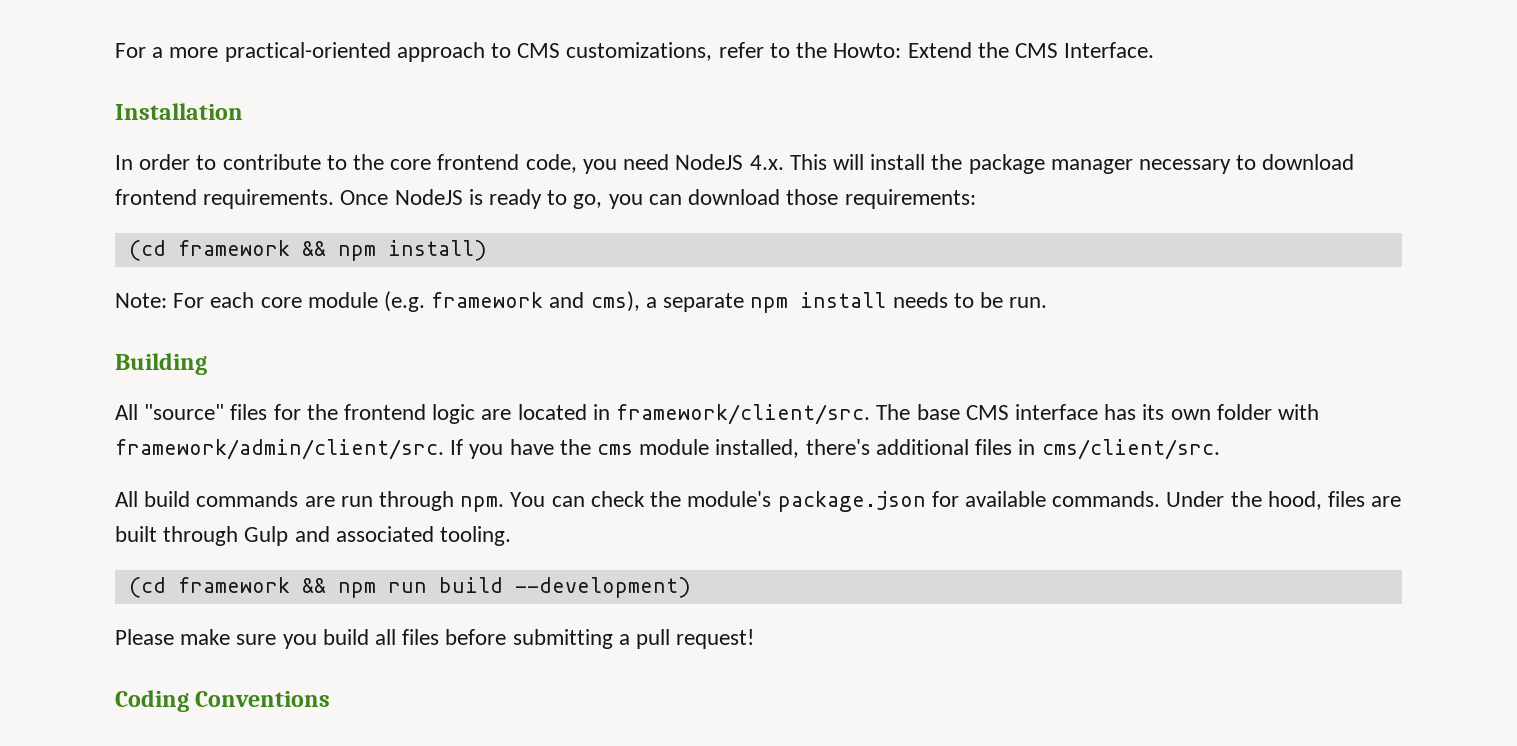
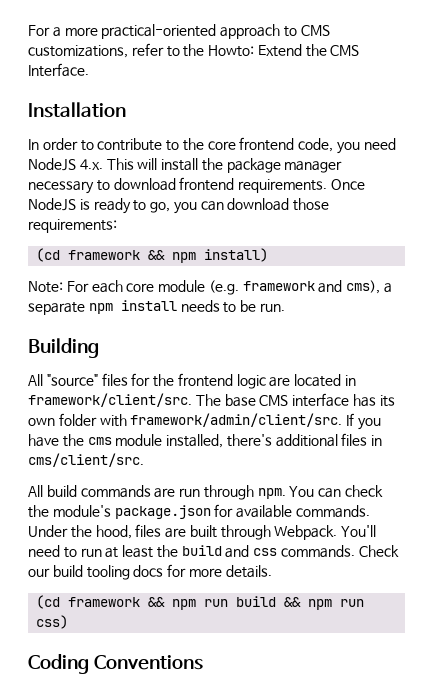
- Under the hood, files are built through Gulp and associated tooling.
+ Under the hood, files are built through Webpack. You'll need to run at least the build and css commands. Check our build tooling docs for more details.
- (cd framework && npm run build --development)
- Please make sure you build all files before submitting a pull request!
+ (cd framework && npm run build && npm run css)

